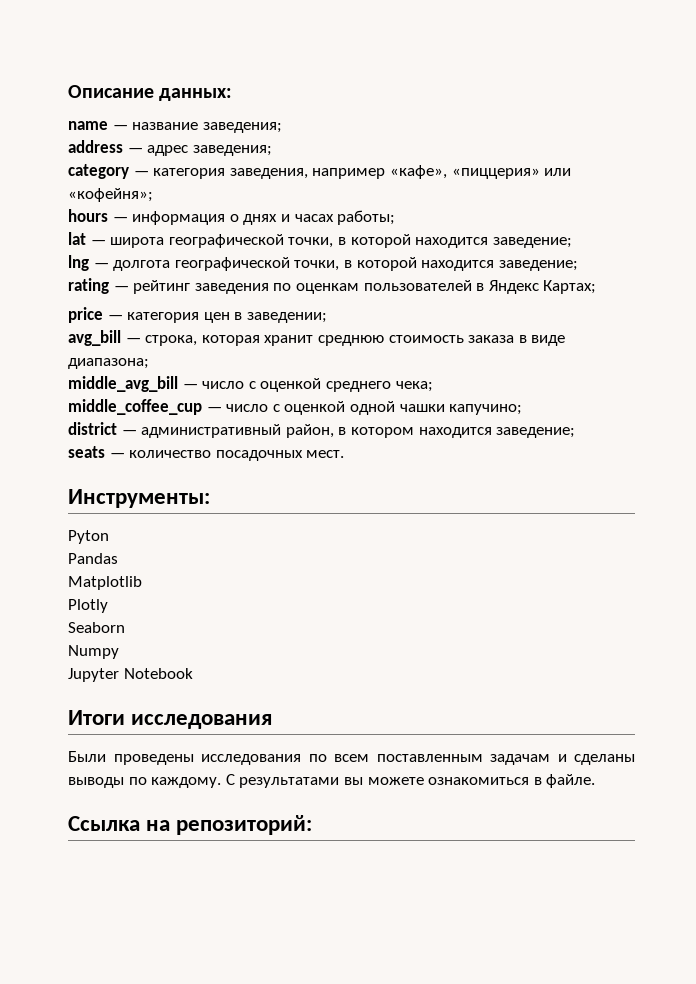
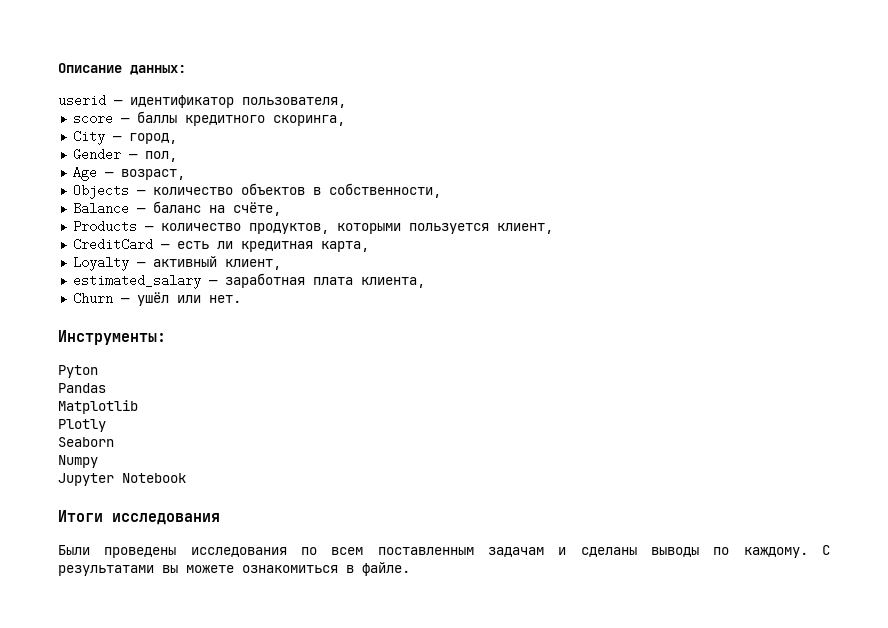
- name — название заведения;
- address — адрес заведения;
- category — категория заведения, например «кафе», «пиццерия» или «кофейня»;
- hours — информация о днях и часах работы;
- lat — широта географической точки, в которой находится заведение;
- lng — долгота географической точки, в которой находится заведение;
- rating — рейтинг заведения по оценкам пользователей в Яндекс Картах;
- price — категория цен в заведении;
- avg_bill — строка, которая хранит среднюю стоимость заказа в виде диапазона;
- middle_avg_bill — число с оценкой среднего чека;
- middle_coffee_cup — число с оценкой одной чашки капучино;
- district — административный район, в котором находится заведение;
- seats — количество посадочных мест.
+ userid — идентификатор пользователя,
+ score — баллы кредитного скоринга,
+ City — город,
+ Gender — пол,
+ Age — возраст,
+ Objects — количество объектов в собственности,
+ Balance — баланс на счёте,
+ Products — количество продуктов, которыми пользуется клиент,
+ CreditCard — есть ли кредитная карта,
+ Loyalty — активный клиент,
+ estimated_salary — заработная плата клиента,
+ Churn — ушёл или нет.
- Ссылка на репозиторий:

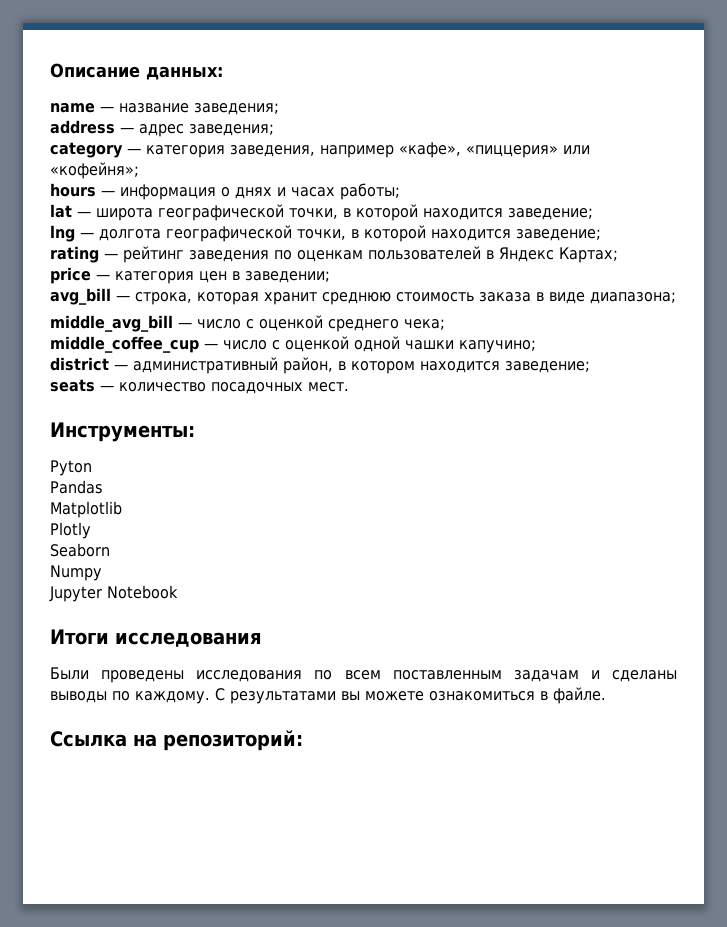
- userid — идентификатор пользователя,
- score — баллы кредитного скоринга,
- City — город,
- Gender — пол,
- Age — возраст,
- Objects — количество объектов в собственности,
- Balance — баланс на счёте,
- Products — количество продуктов, которыми пользуется клиент,
- CreditCard — есть ли кредитная карта,
- Loyalty — активный клиент,
- estimated_salary — заработная плата клиента,
- Churn — ушёл или нет.
+ name — название заведения;
+ address — адрес заведения;
+ category — категория заведения, например «кафе», «пиццерия» или «кофейня»;
+ hours — информация о днях и часах работы;
+ lat — широта географической точки, в которой находится заведение;
+ lng — долгота географической точки, в которой находится заведение;
+ rating — рейтинг заведения по оценкам пользователей в Яндекс Картах;
+ price — категория цен в заведении;
+ avg_bill — строка, которая хранит среднюю стоимость заказа в виде диапазона;
+ middle_avg_bill — число с оценкой среднего чека;
+ middle_coffee_cup — число с оценкой одной чашки капучино;
+ district — административный район, в котором находится заведение;
+ seats — количество посадочных мест.
+ Ссылка на репозиторий:

